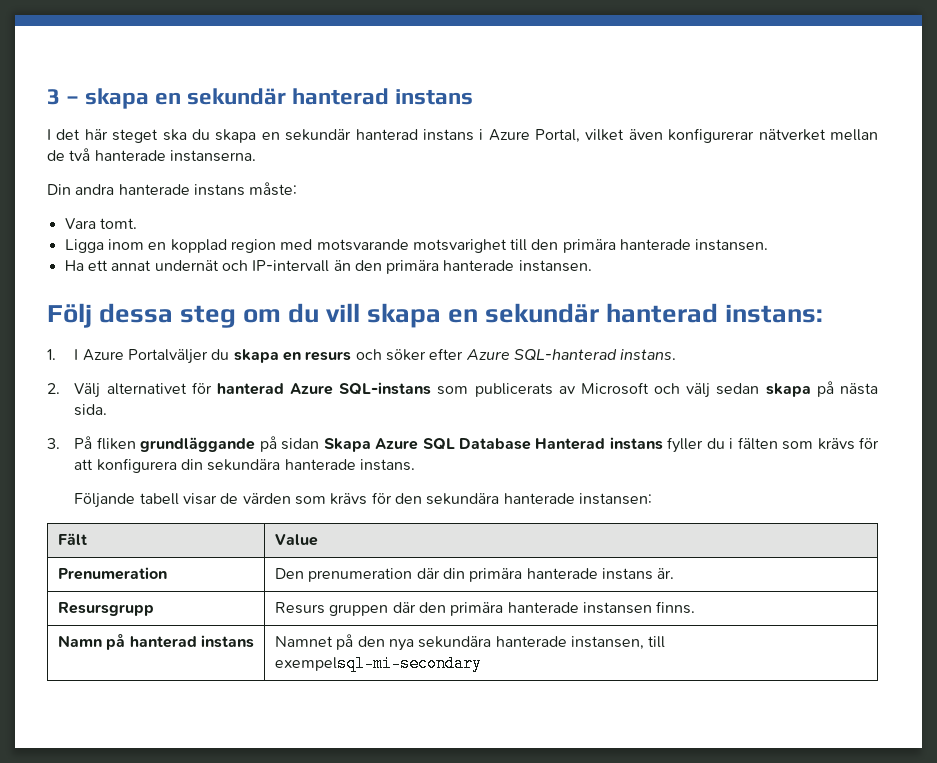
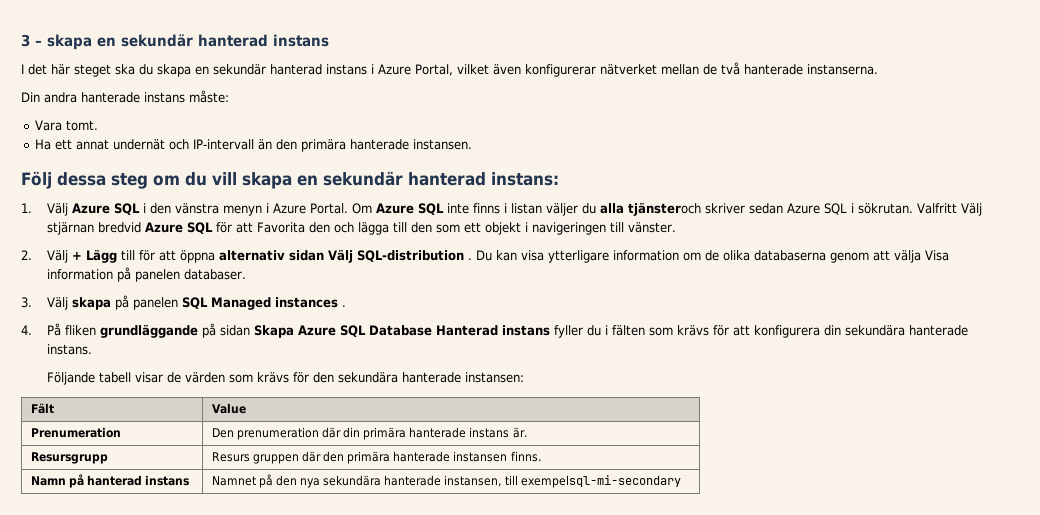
- Ligga inom en kopplad region med motsvarande motsvarighet till den primära hanterade instansen.
- 1. I Azure Portalväljer du skapa en resurs och söker efter Azure SQL-hanterad instans.
- 2. Välj alternativet för hanterad Azure SQL-instans som publicerats av Microsoft och välj sedan skapa på nästa sida.
- 3. På fliken grundläggande på sidan Skapa Azure SQL Database Hanterad instans fyller du i fälten som krävs för att konfigurera din sekundära hanterade instans.
+ 1. Välj Azure SQL i den vänstra menyn i Azure Portal. Om Azure SQL inte finns i listan väljer du alla tjänsteroch skriver sedan Azure SQL i sökrutan. Valfritt Välj stjärnan bredvid Azure SQL för att Favorita den och lägga till den som ett objekt i navigeringen till vänster.
+ 2. Välj + Lägg till för att öppna alternativ sidan Välj SQL-distribution . Du kan visa ytterligare information om de olika databaserna genom att välja Visa information på panelen databaser.
+ 3. Välj skapa på panelen SQL Managed instances .
+ 4. På fliken grundläggande på sidan Skapa Azure SQL Database Hanterad instans fyller du i fälten som krävs för att konfigurera din sekundära hanterade instans.

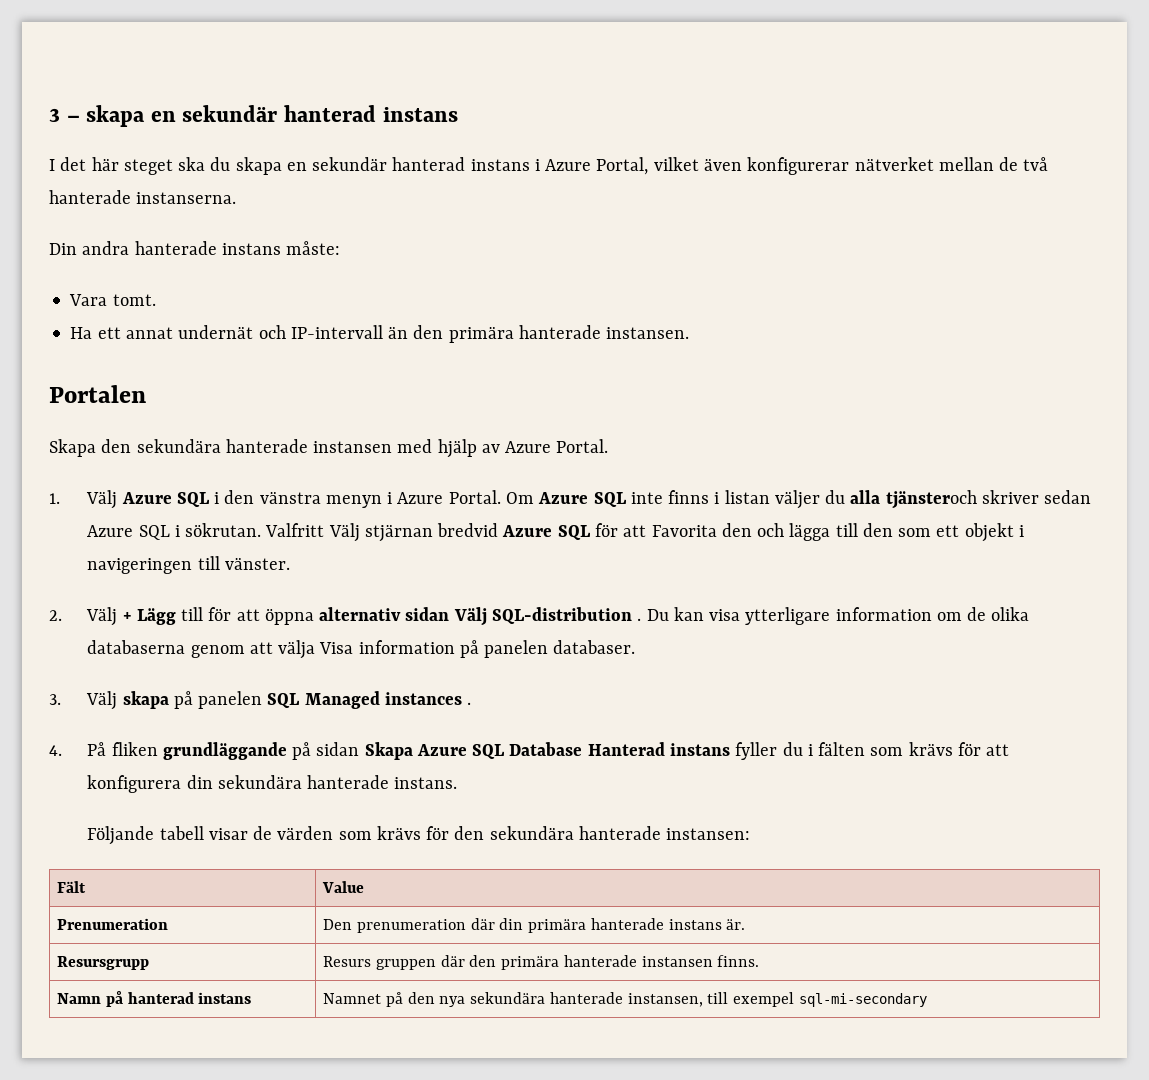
- Följ dessa steg om du vill skapa en sekundär hanterad instans:
+ Portalen
+ Skapa den sekundära hanterade instansen med hjälp av Azure Portal.
- Namn på hanterad instans | Namnet på den nya sekundära hanterade instansen, till exempelsql-mi-secondary
+ Namn på hanterad instans | Namnet på den nya sekundära hanterade instansen, till exempel sql-mi-secondary

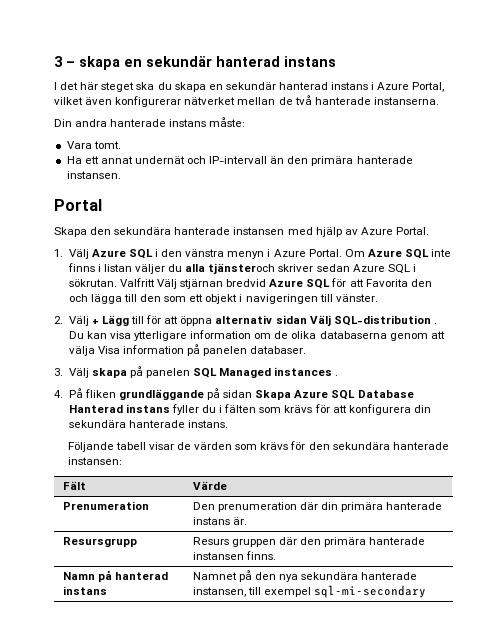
- Portalen
+ Portal
- Fält | Value
+ Fält | Värde

